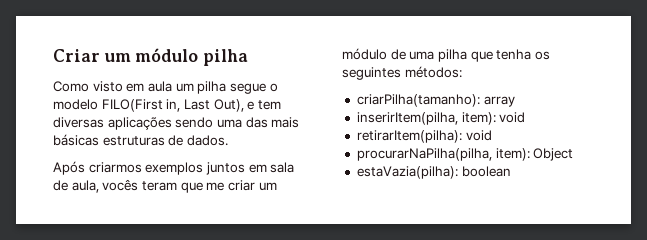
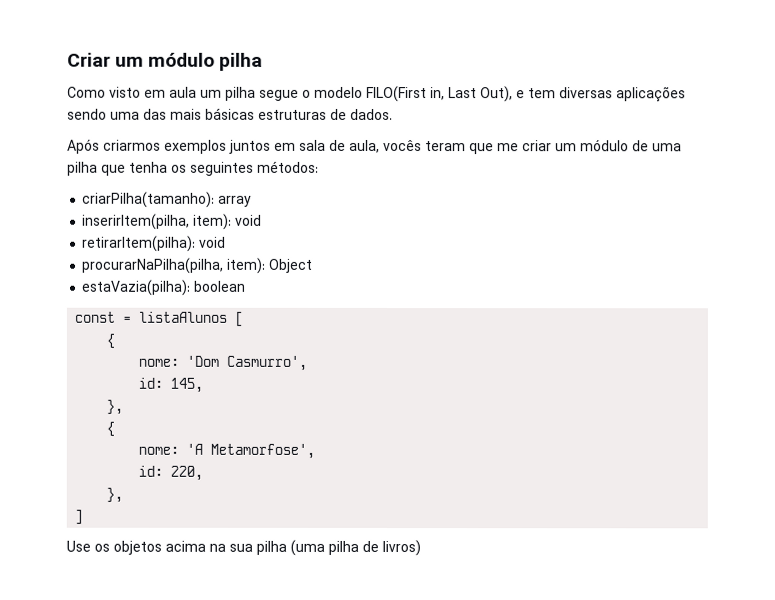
+ const = listaAlunos [
+ {
+ nome: 'Dom Casmurro',
+ id: 145,
+ },
+ {
+ nome: 'A Metamorfose',
+ id: 220,
+ },
+ ]
+ Use os objetos acima na sua pilha (uma pilha de livros)

